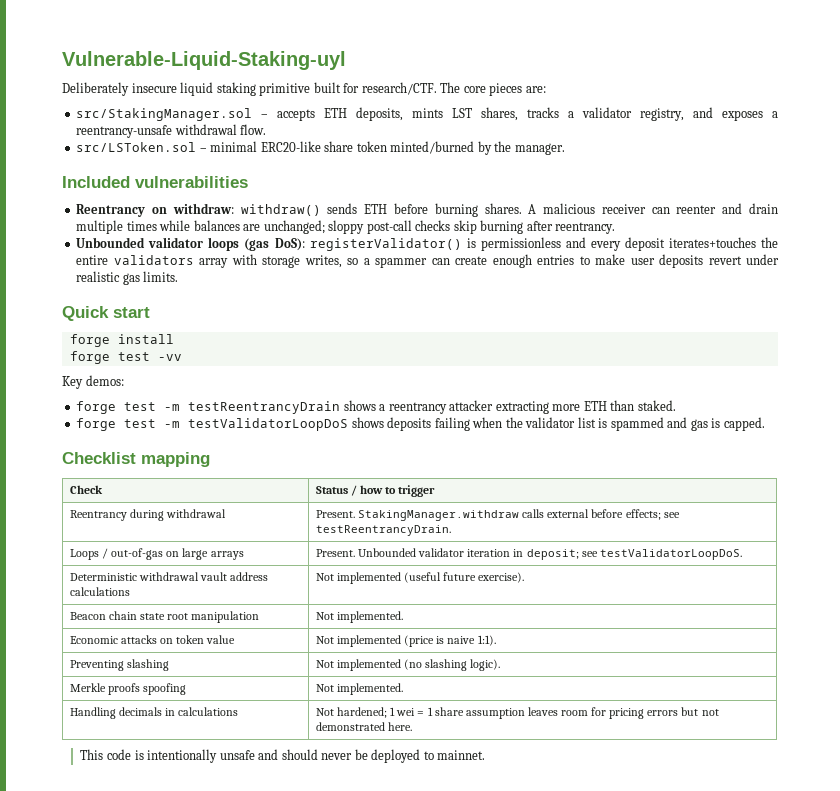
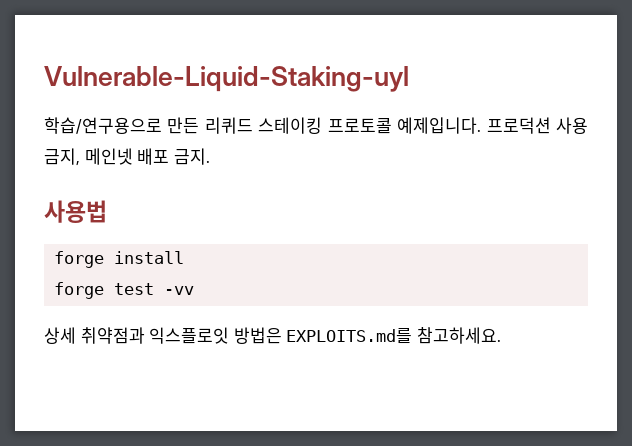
- Deliberately insecure liquid staking primitive built for research/CTF. The core pieces are:
- src/StakingManager.sol – accepts ETH deposits, mints LST shares, tracks a validator registry, and exposes a reentrancy-unsafe withdrawal flow.
- src/LSToken.sol – minimal ERC20-like share token minted/burned by the manager.
- Included vulnerabilities
- Reentrancy on withdraw: withdraw() sends ETH before burning shares. A malicious receiver can reenter and drain multiple times while balances are unchanged; sloppy post-call checks skip burning after reentrancy.
- Unbounded validator loops (gas DoS): registerValidator() is permissionless and every deposit iterates+touches the entire validators array with storage writes, so a spammer can create enough entries to make user deposits revert under realistic gas limits.
- Quick start
+ 학습/연구용으로 만든 리퀴드 스테이킹 프로토콜 예제입니다. 프로덕션 사용 금지, 메인넷 배포 금지.
+ 사용법
- Key demos:
- forge test -m testReentrancyDrain shows a reentrancy attacker extracting more ETH than staked.
- forge test -m testValidatorLoopDoS shows deposits failing when the validator list is spammed and gas is capped.
- Checklist mapping
- Check | Status / how to trigger
- Reentrancy during withdrawal | Present. StakingManager.withdraw calls external before effects; see testReentrancyDrain.
- Loops / out-of-gas on large arrays | Present. Unbounded validator iteration in deposit; see testValidatorLoopDoS.
- Deterministic withdrawal vault address calculations | Not implemented (useful future exercise).
- Beacon chain state root manipulation | Not implemented.
- Economic attacks on token value | Not implemented (price is naive 1:1).
- Preventing slashing | Not implemented (no slashing logic).
- Merkle proofs spoofing | Not implemented.
- Handling decimals in calculations | Not hardened; 1 wei = 1 share assumption leaves room for pricing errors but not demonstrated here.
- This code is intentionally unsafe and should never be deployed to mainnet.
+ 상세 취약점과 익스플로잇 방법은 EXPLOITS.md를 참고하세요.

